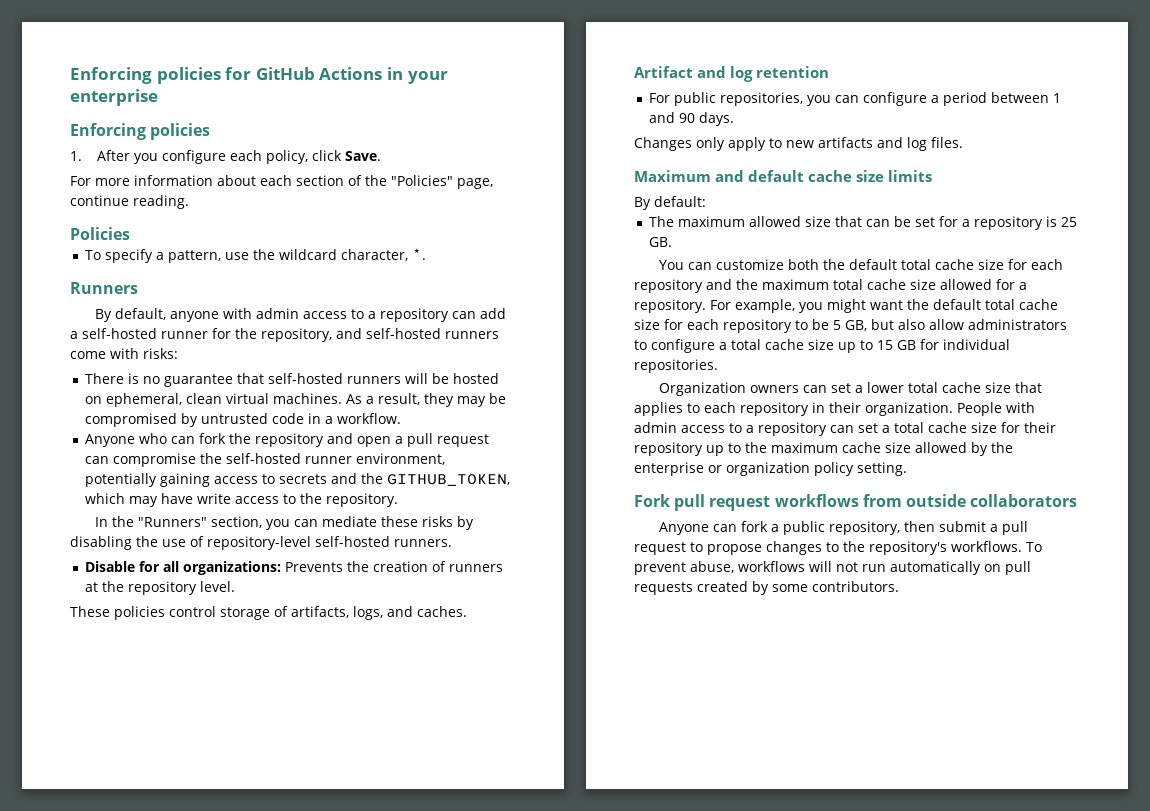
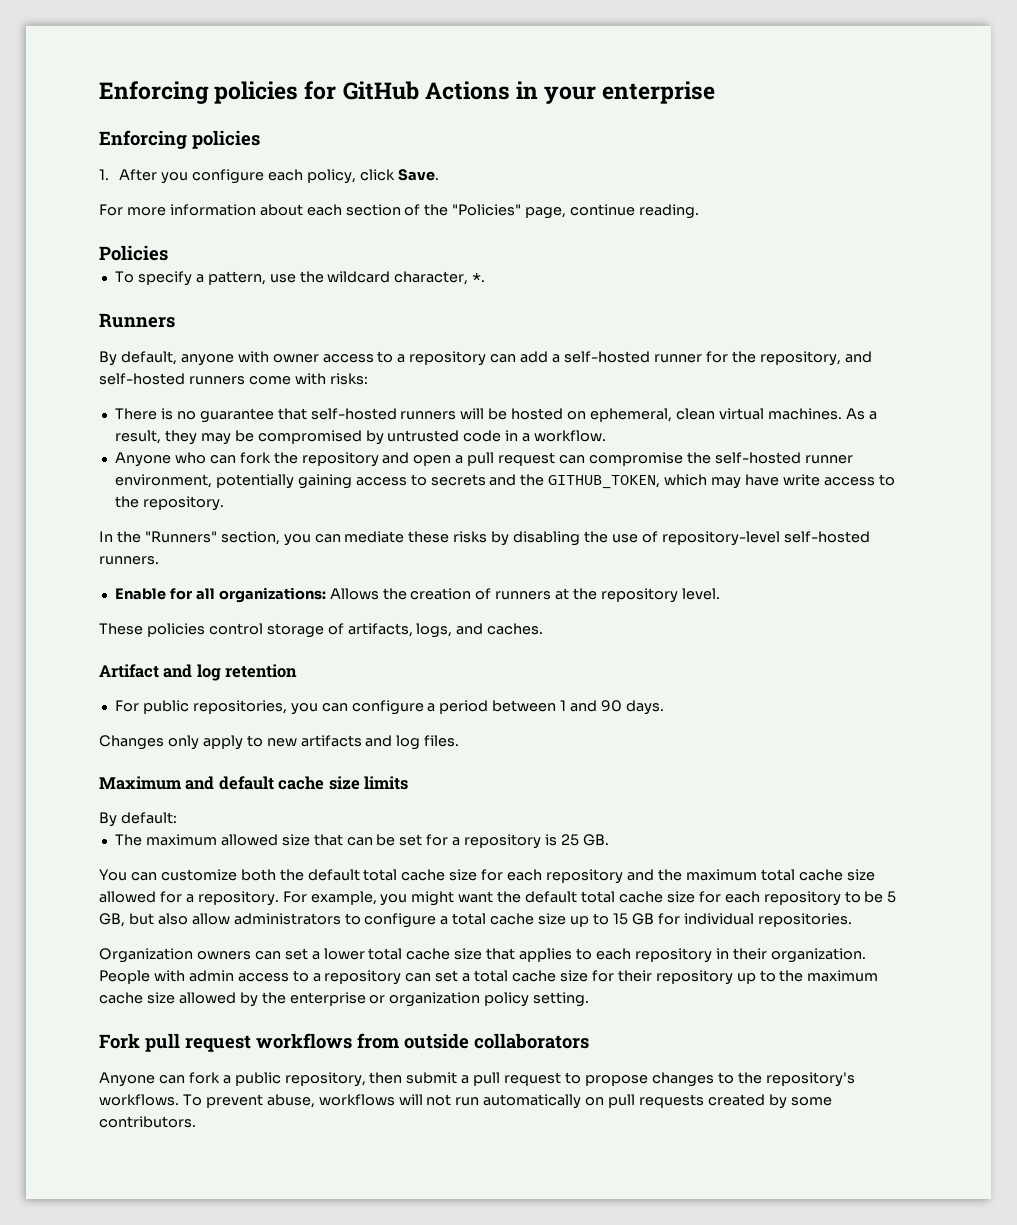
- By default, anyone with admin access to a repository can add a self-hosted runner for the repository, and self-hosted runners come with risks:
+ By default, anyone with owner access to a repository can add a self-hosted runner for the repository, and self-hosted runners come with risks:
- Disable for all organizations: Prevents the creation of runners at the repository level.
+ Enable for all organizations: Allows the creation of runners at the repository level.

